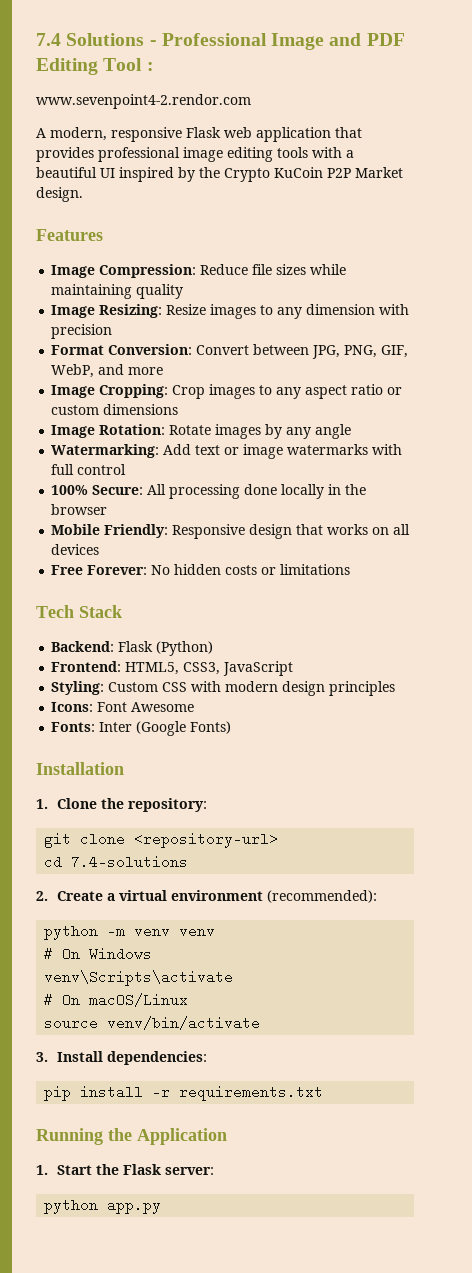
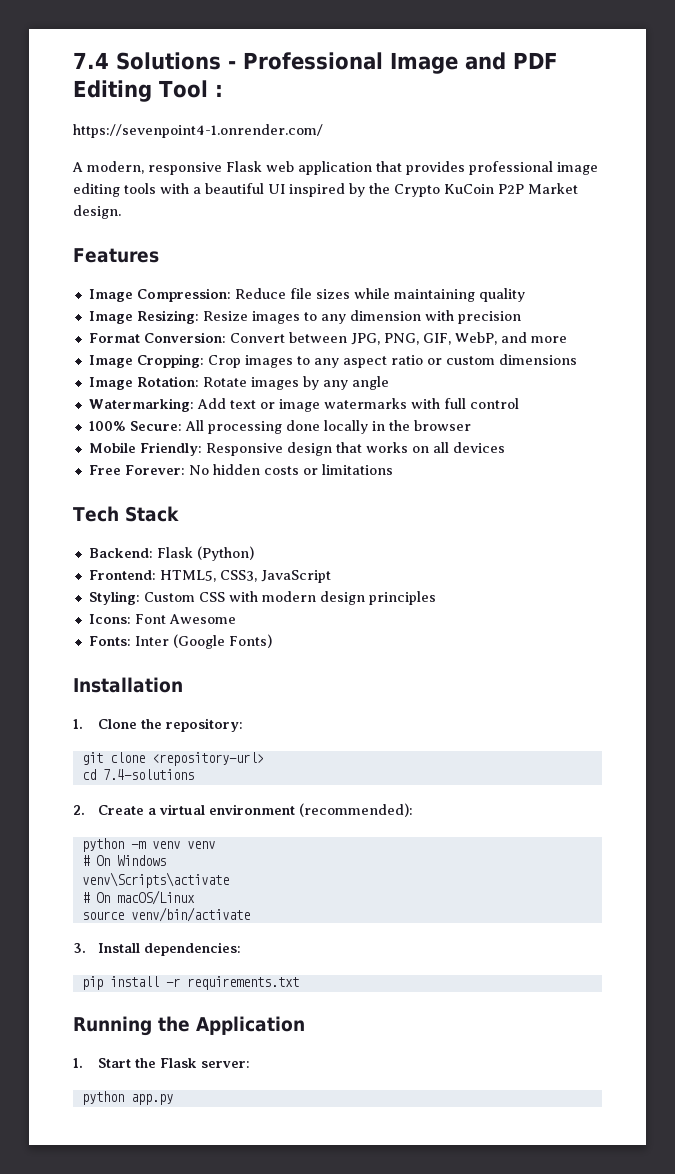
- www.sevenpoint4-2.rendor.com
+ https://sevenpoint4-1.onrender.com/

